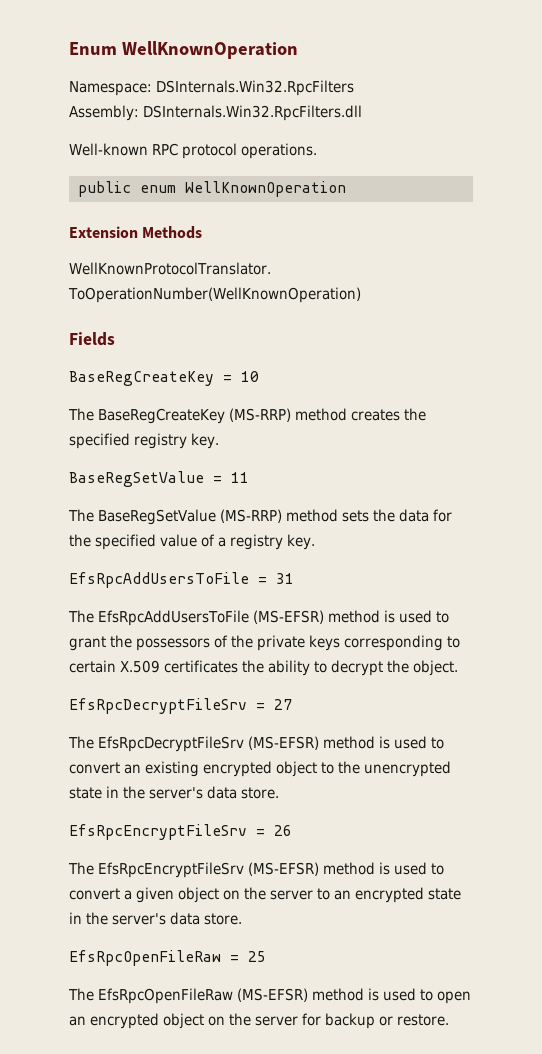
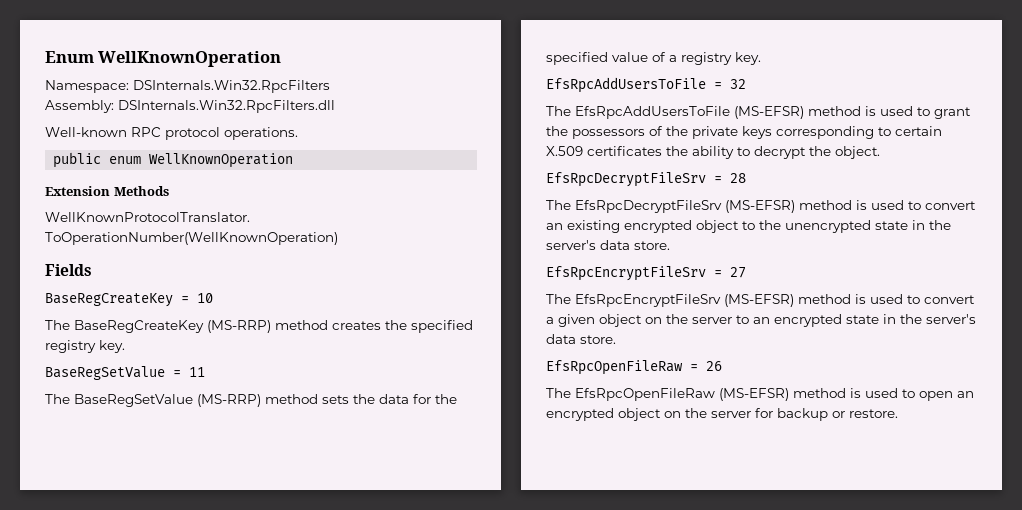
- EfsRpcAddUsersToFile = 31
+ EfsRpcAddUsersToFile = 32
- EfsRpcDecryptFileSrv = 27
+ EfsRpcDecryptFileSrv = 28
- EfsRpcEncryptFileSrv = 26
+ EfsRpcEncryptFileSrv = 27
- EfsRpcOpenFileRaw = 25
+ EfsRpcOpenFileRaw = 26

